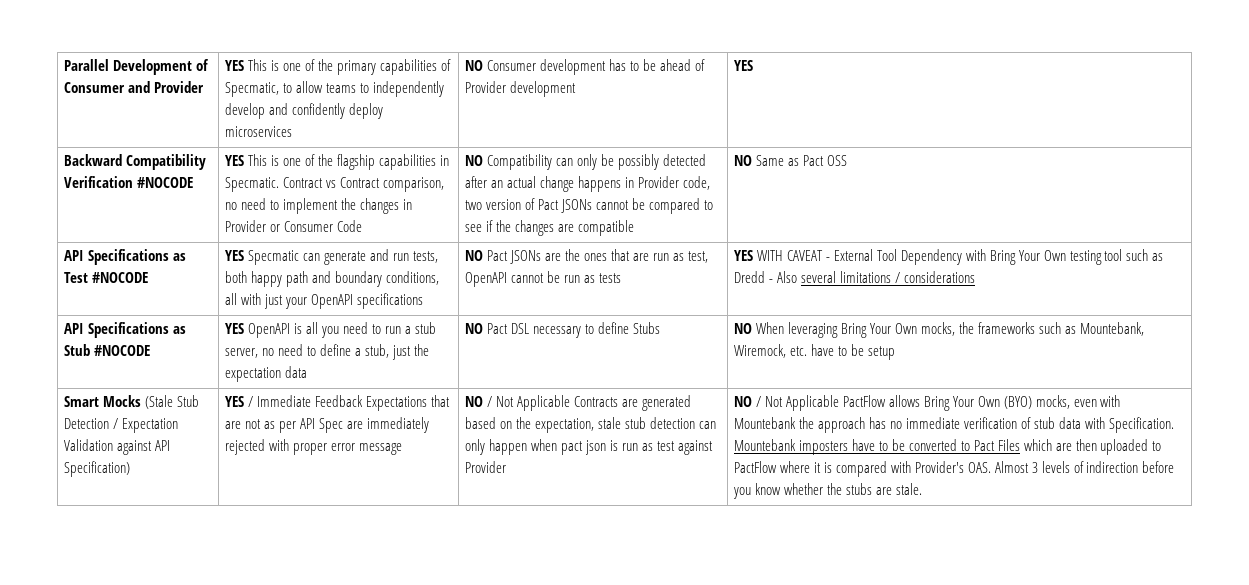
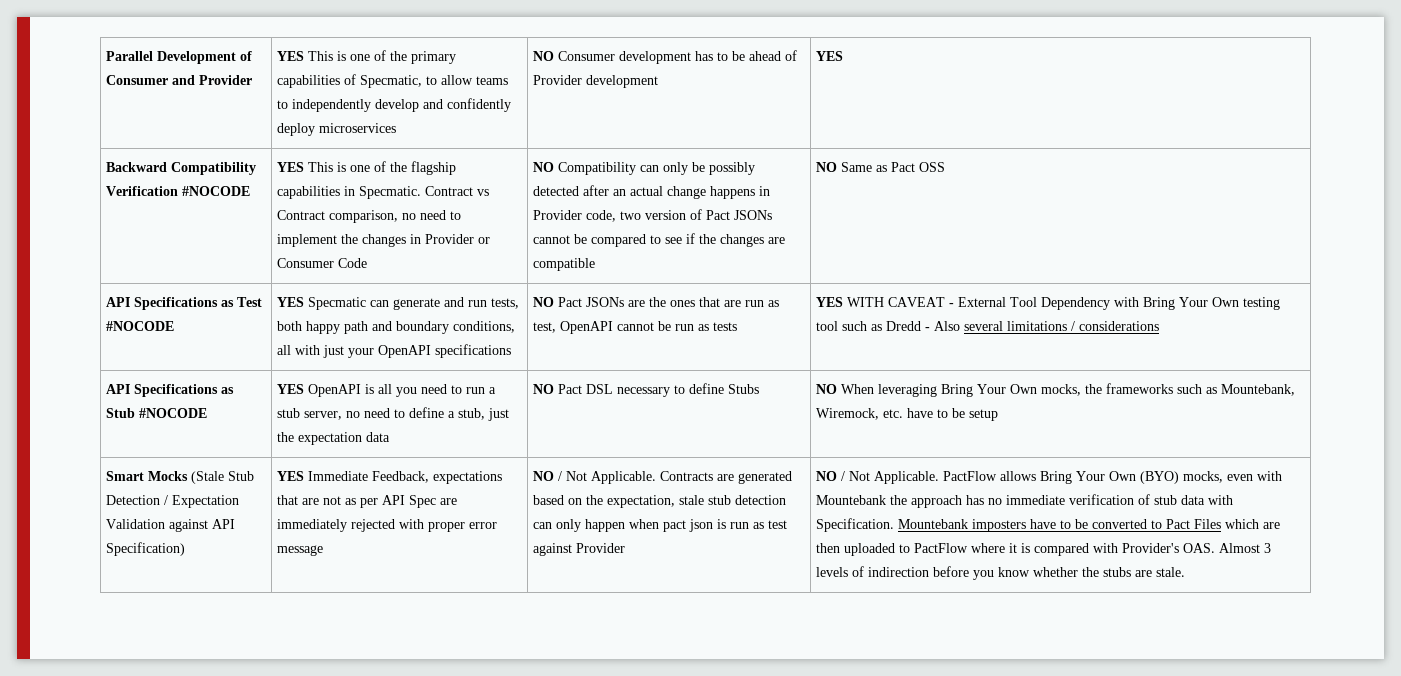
- YES / Immediate Feedback Expectations that are not as per API Spec are immediately rejected with proper error message
+ YES Immediate Feedback, expectations that are not as per API Spec are immediately rejected with proper error message
- NO / Not Applicable Contracts are generated based on the expectation, stale stub detection can only happen when pact json is run as test against Provider
+ NO / Not Applicable. Contracts are generated based on the expectation, stale stub detection can only happen when pact json is run as test against Provider
- NO / Not Applicable PactFlow allows Bring Your Own (BYO) mocks, even with Mountebank the approach has no immediate verification of stub data with Specification.
+ NO / Not Applicable. PactFlow allows Bring Your Own (BYO) mocks, even with Mountebank the approach has no immediate verification of stub data with Specification.

